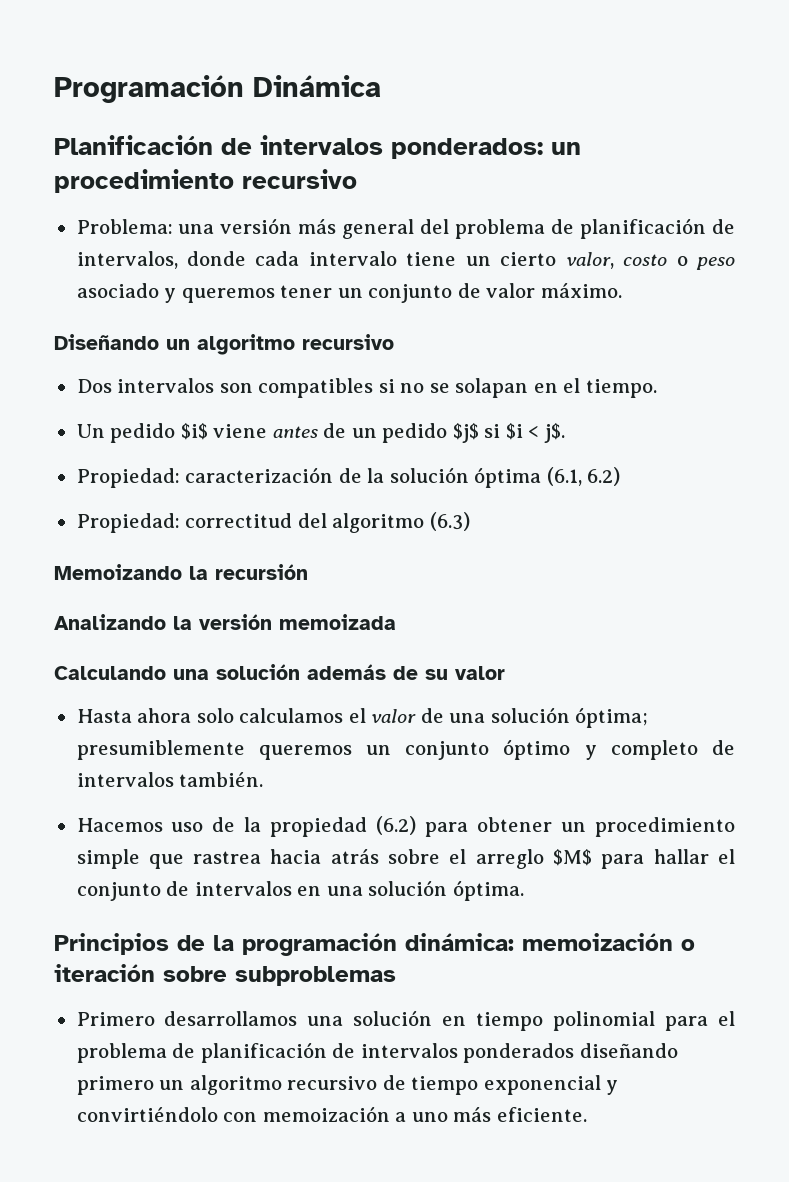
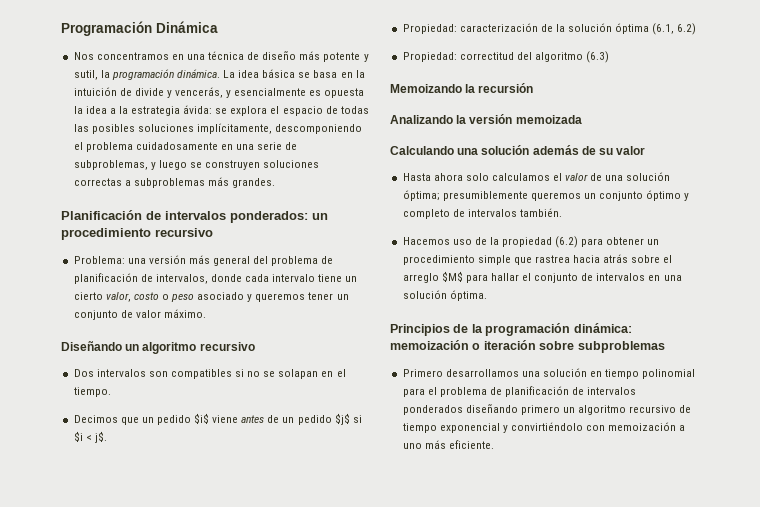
+ Nos concentramos en una técnica de diseño más potente y sutil, la programación dinámica. La idea básica se basa en la intuición de divide y vencerás, y esencialmente es opuesta la idea a la estrategia ávida: se explora el espacio de todas las posibles soluciones implícitamente, descomponiendo el problema cuidadosamente en una serie de subproblemas, y luego se construyen soluciones correctas a subproblemas más grandes.
- Un pedido $i$ viene antes de un pedido $j$ si $i < j$.
+ Decimos que un pedido $i$ viene antes de un pedido $j$ si $i < j$.

